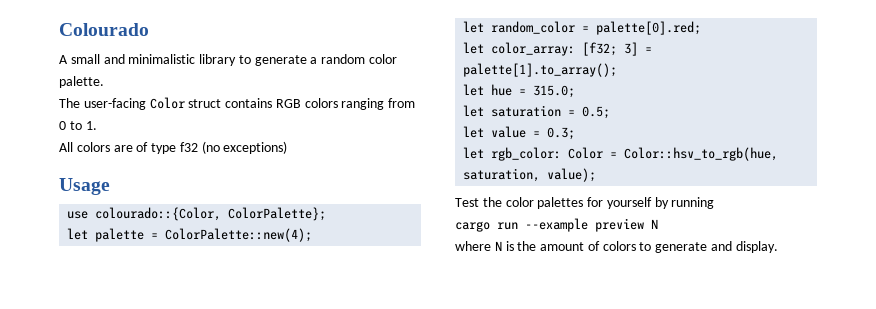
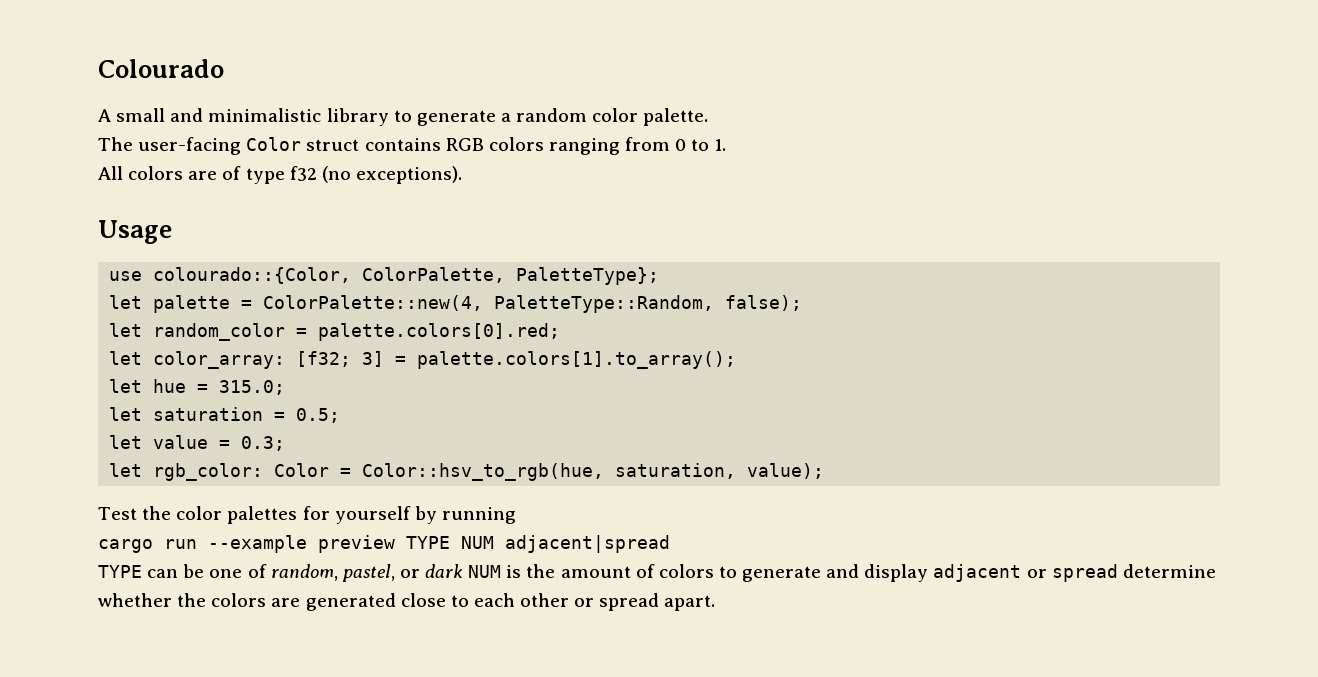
- All colors are of type f32 (no exceptions)
+ All colors are of type f32 (no exceptions).
- use colourado::{Color, ColorPalette};
+ use colourado::{Color, ColorPalette, PaletteType};
- let palette = ColorPalette::new(4);
+ let palette = ColorPalette::new(4, PaletteType::Random, false);
- let random_color = palette[0].red;
+ let random_color = palette.colors[0].red;
- let color_array: [f32; 3] = palette[1].to_array();
+ let color_array: [f32; 3] = palette.colors[1].to_array();
- cargo run --example preview N
- where N is the amount of colors to generate and display.
+ cargo run --example preview TYPE NUM adjacent|spread
+ TYPE can be one of random, pastel, or dark NUM is the amount of colors to generate and display adjacent or spread determine whether the colors are generated close to each other or spread apart.

